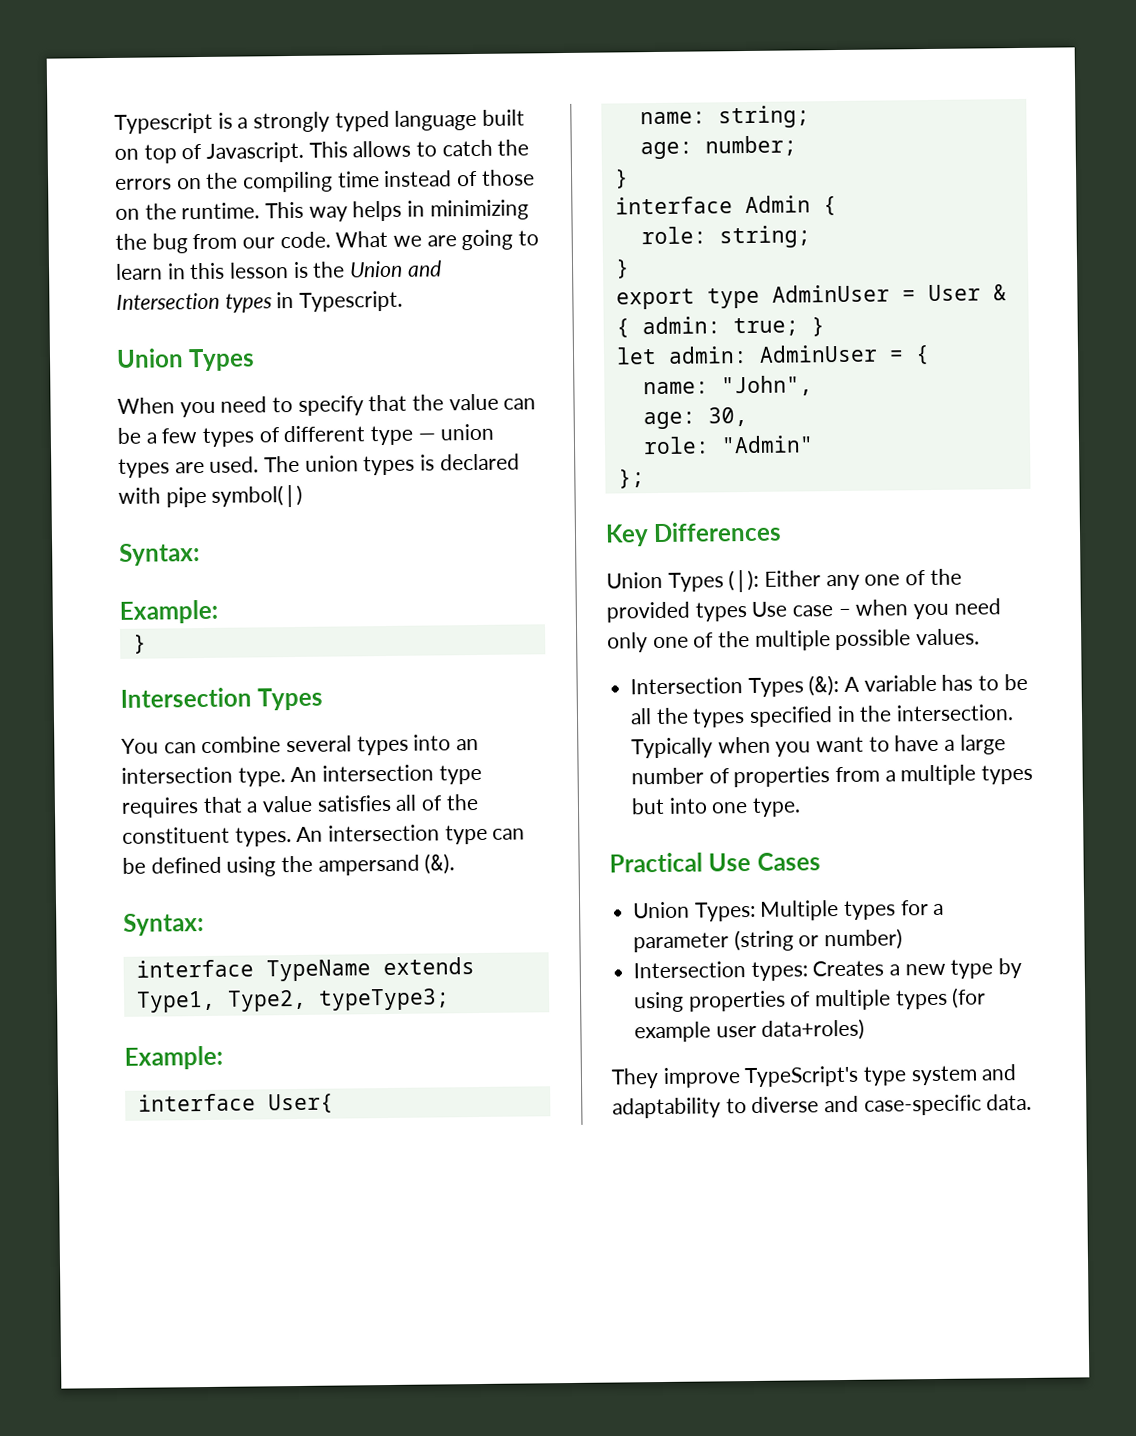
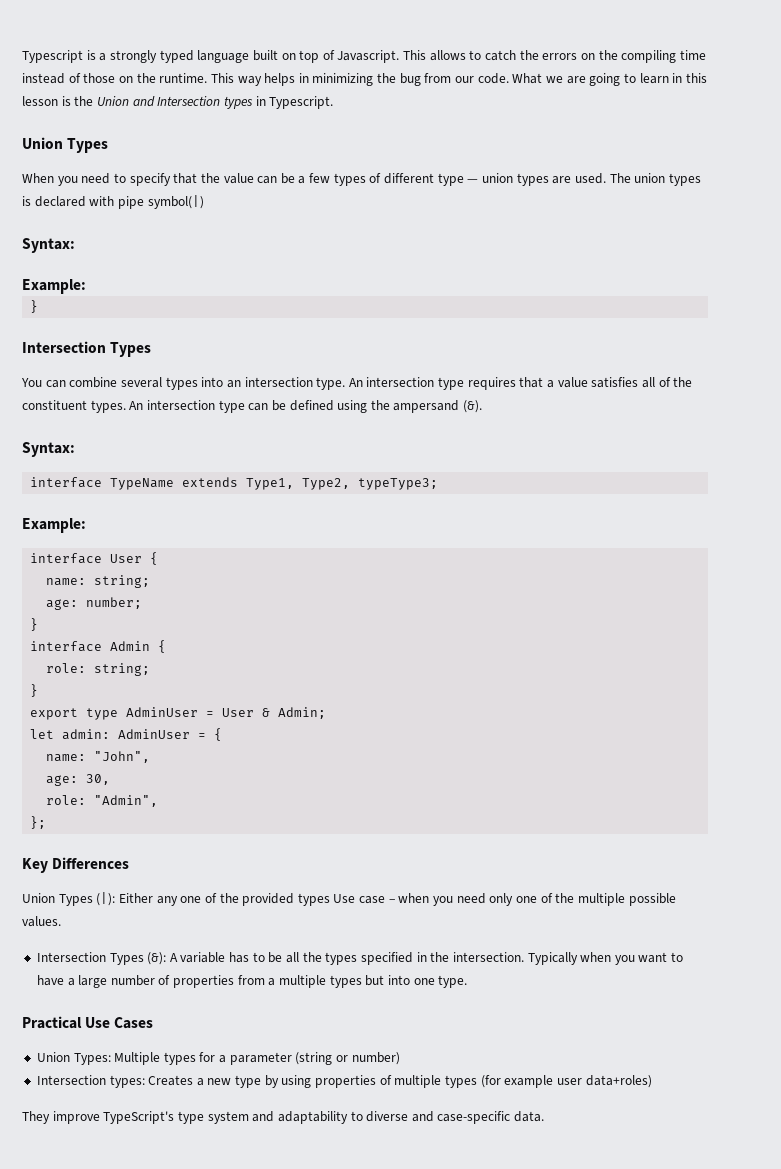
- interface User{
+ interface User {
- export type AdminUser = User & { admin: true; }
+ export type AdminUser = User & Admin;
- role: "Admin"
+ role: "Admin",

